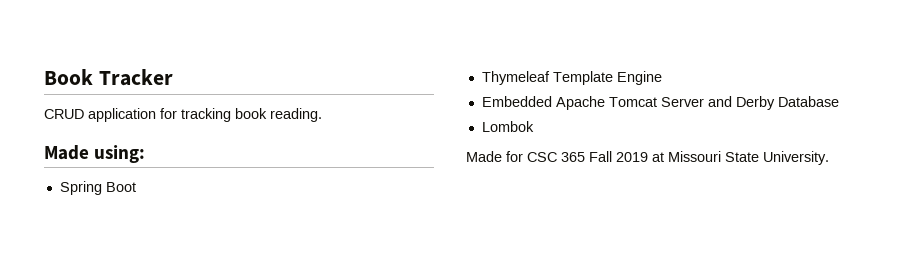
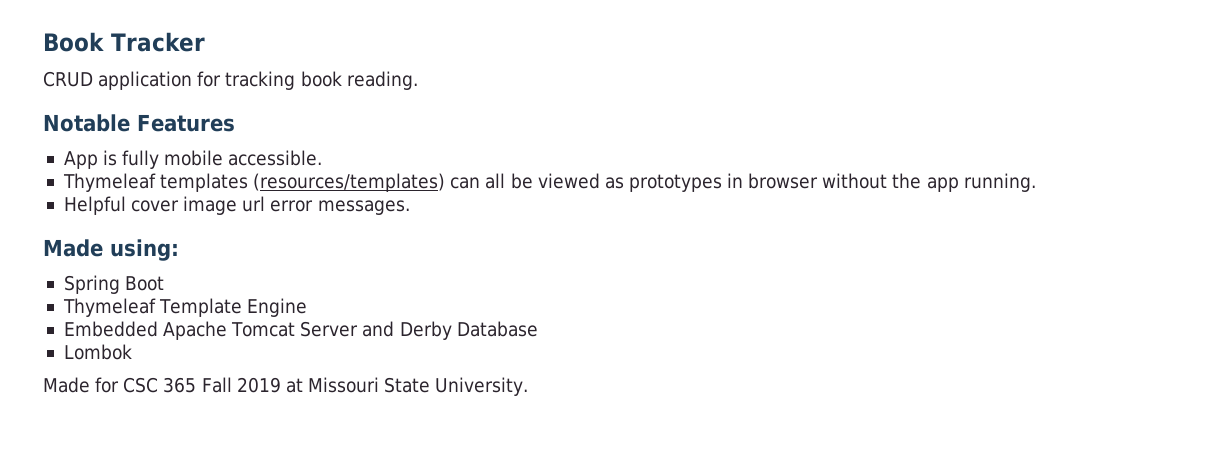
+ Notable Features
+ App is fully mobile accessible.
+ Thymeleaf templates (resources/templates) can all be viewed as prototypes in browser without the app running.
+ Helpful cover image url error messages.

